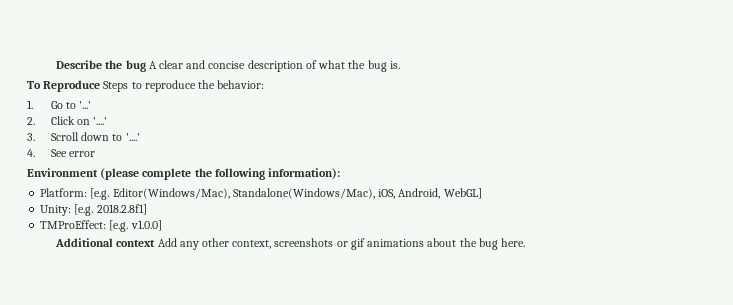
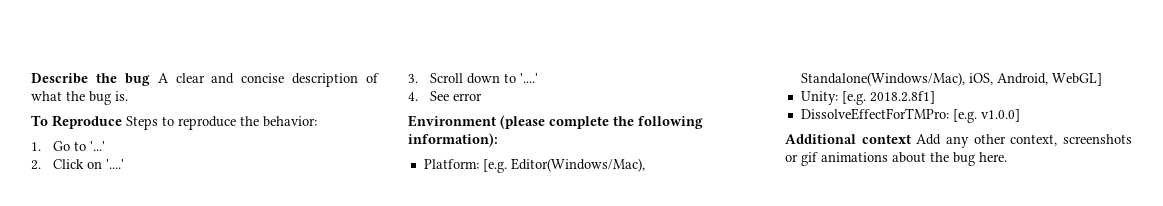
- TMProEffect: [e.g. v1.0.0]
+ DissolveEffectForTMPro: [e.g. v1.0.0]

